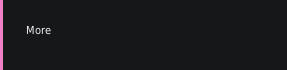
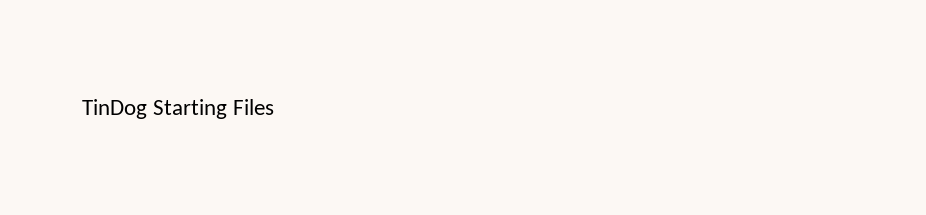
- More
+ TinDog Starting Files

